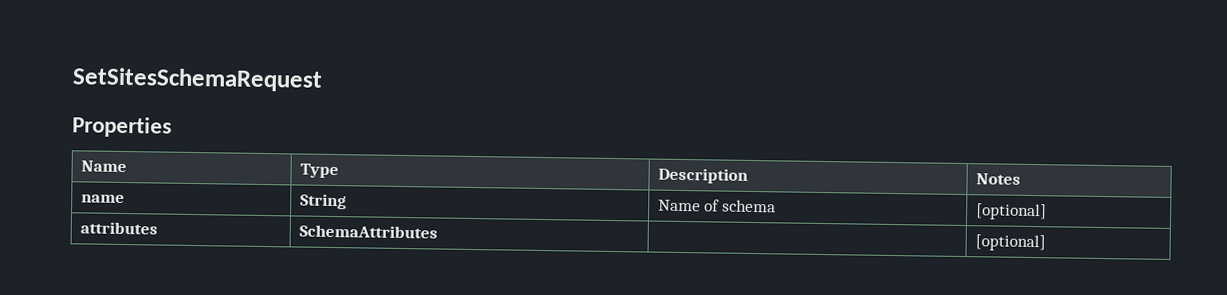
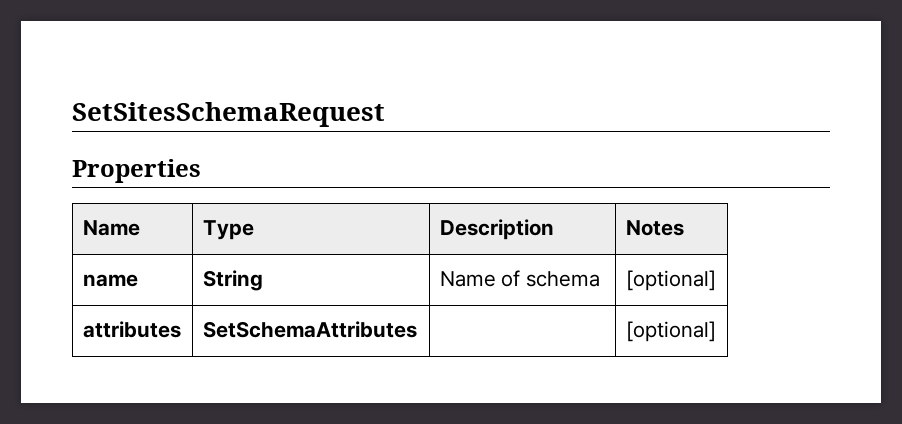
- attributes | SchemaAttributes | | [optional]
+ attributes | SetSchemaAttributes | | [optional]

